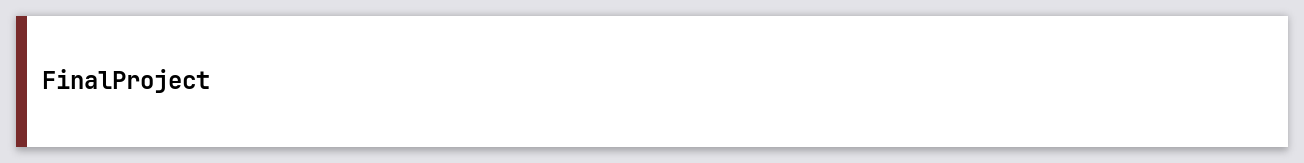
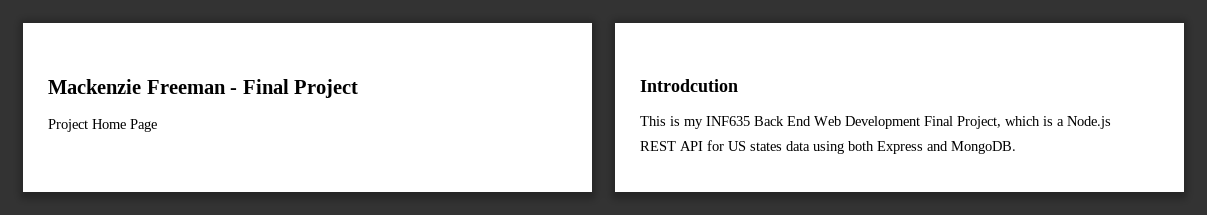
- FinalProject
+ Mackenzie Freeman - Final Project
+ Project Home Page
+ Introdcution
+ This is my INF635 Back End Web Development Final Project, which is a Node.js REST API for US states data using both Express and MongoDB.

